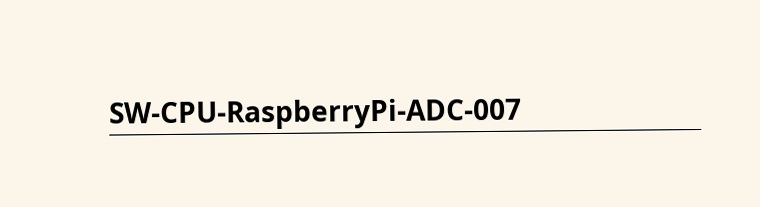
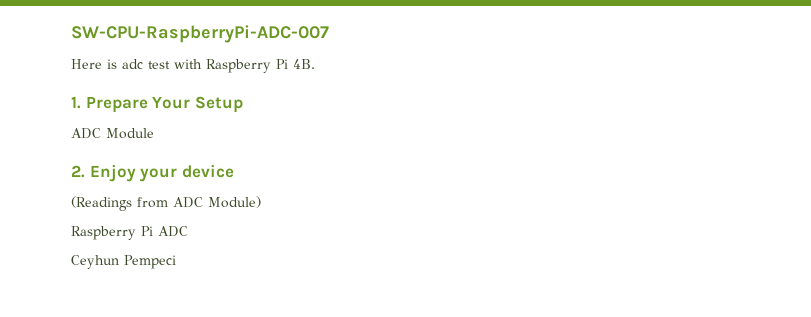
+ Here is adc test with Raspberry Pi 4B.
+ 1. Prepare Your Setup
+ ADC Module
+ 2. Enjoy your device
+ (Readings from ADC Module)
+ Raspberry Pi ADC
+ Ceyhun Pempeci

